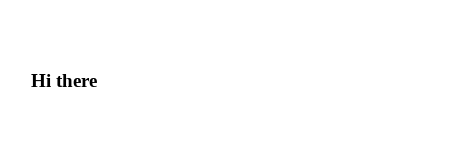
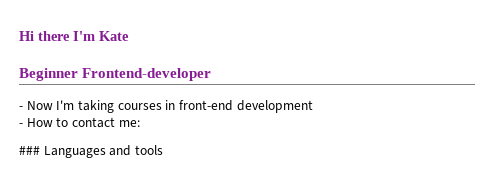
- Hi there
+ Hi there I'm Kate
+ Beginner Frontend-developer
+ - Now I'm taking courses in front-end development
+ - How to contact me:
+ ### Languages and tools

